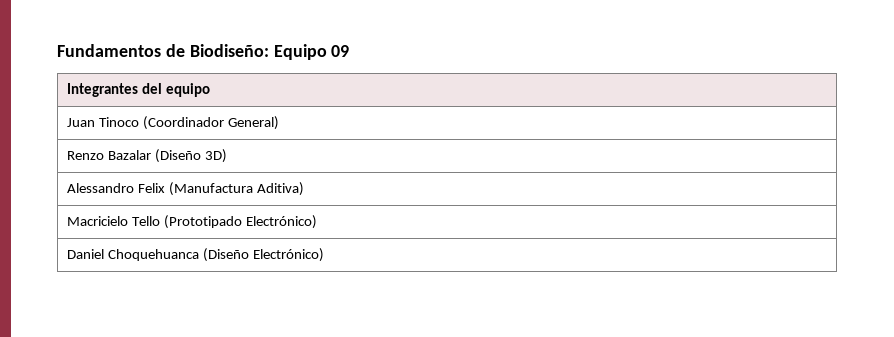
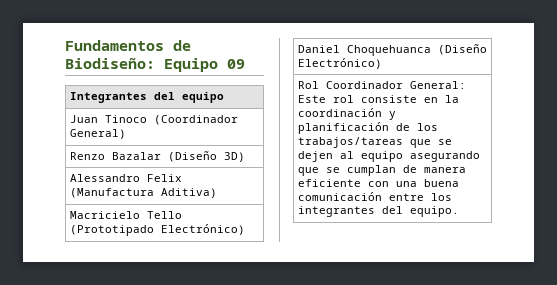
+ Rol Coordinador General: Este rol consiste en la coordinación y planificación de los trabajos/tareas que se dejen al equipo asegurando que se cumplan de manera eficiente con una buena comunicación entre los integrantes del equipo.

